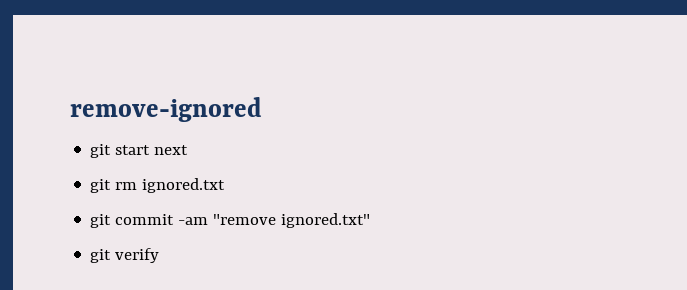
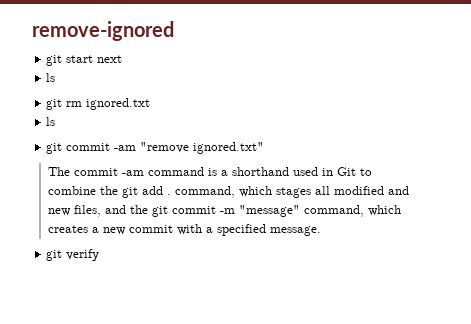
  git start next
+ ls
  git rm ignored.txt
+ ls
+ The commit -am command is a shorthand used in Git to combine the git add . command, which stages all modified and new files, and the git commit -m "message" command, which creates a new commit with a specified message.

